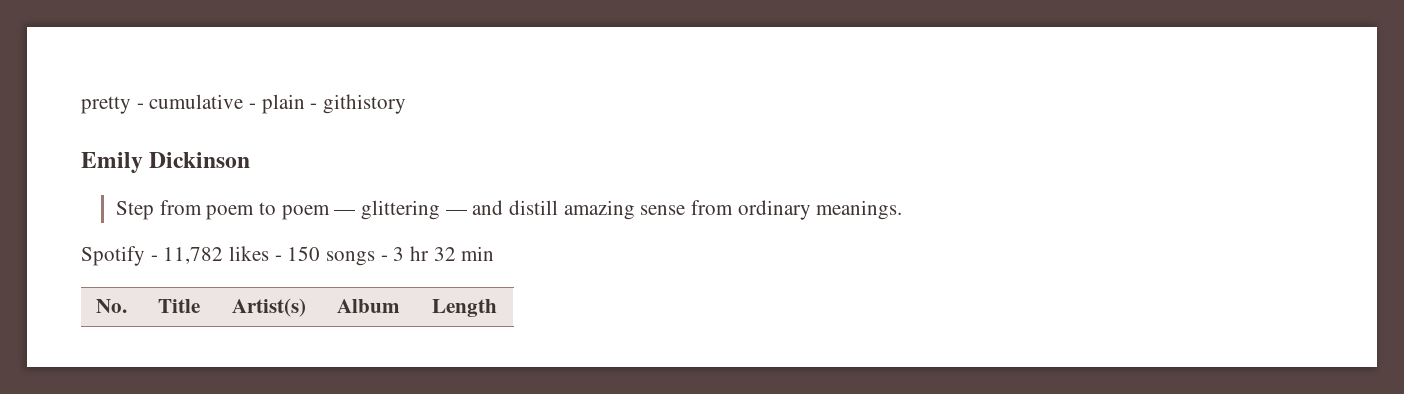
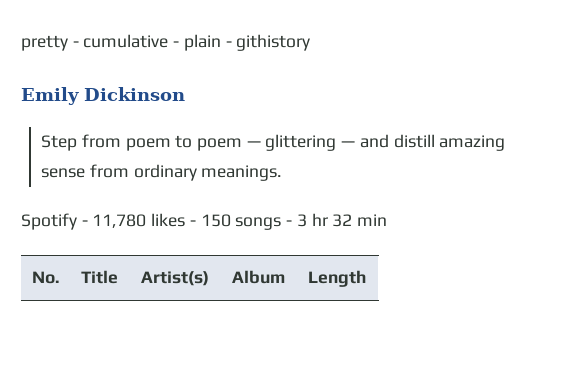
- Spotify - 11,782 likes - 150 songs - 3 hr 32 min
+ Spotify - 11,780 likes - 150 songs - 3 hr 32 min

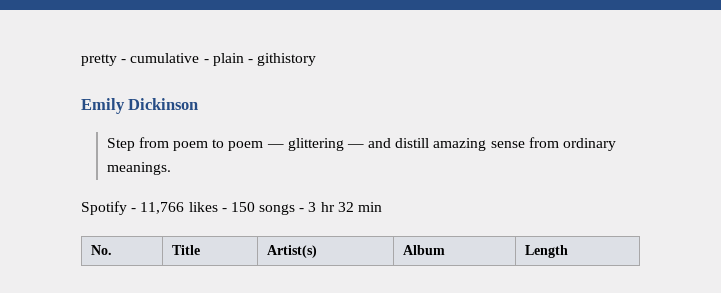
- Spotify - 11,780 likes - 150 songs - 3 hr 32 min
+ Spotify - 11,766 likes - 150 songs - 3 hr 32 min

